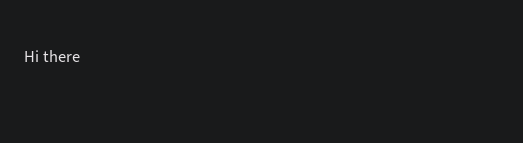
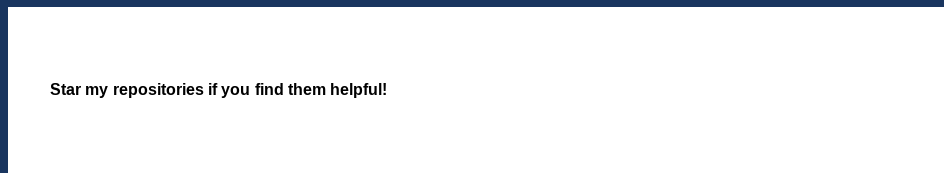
- Hi there
+ Star my repositories if you find them helpful!

